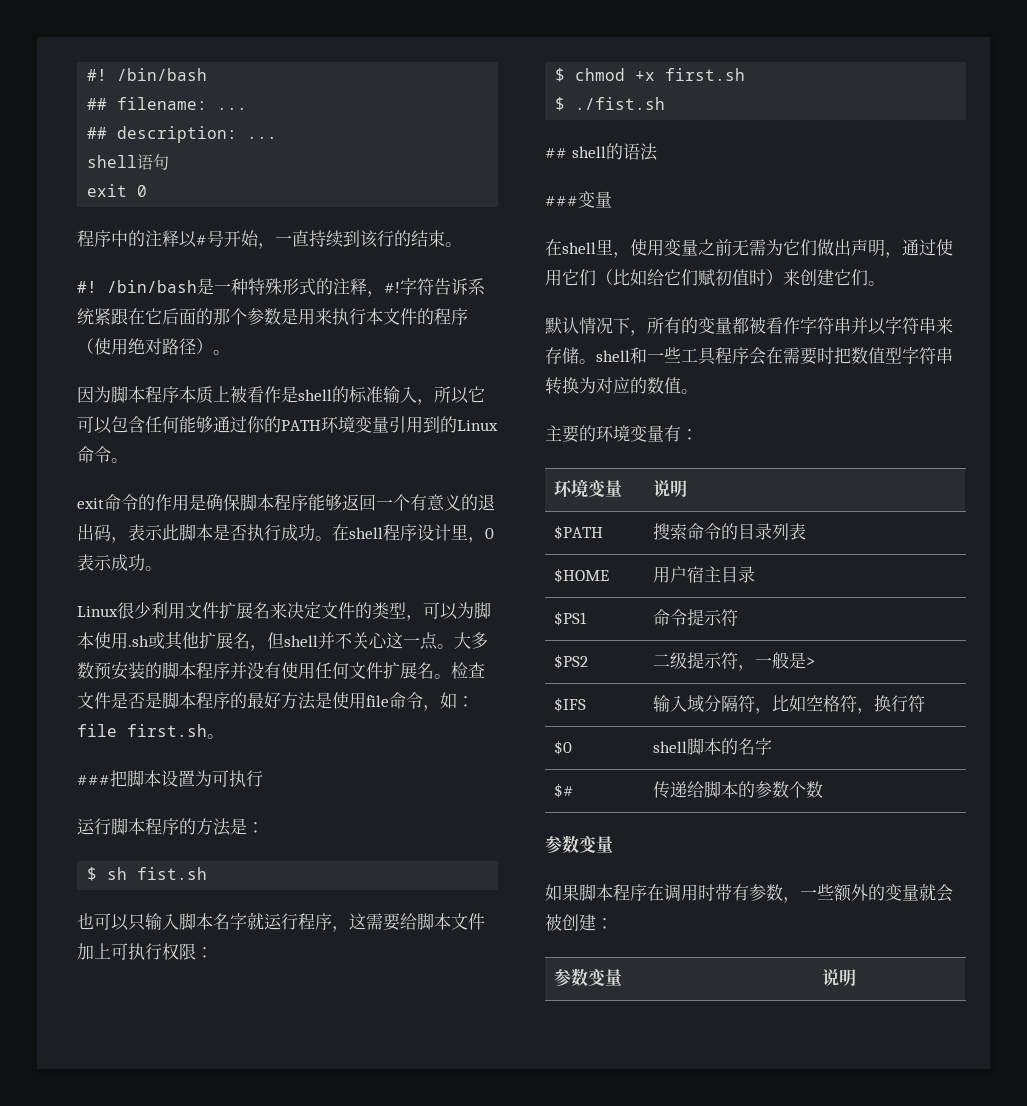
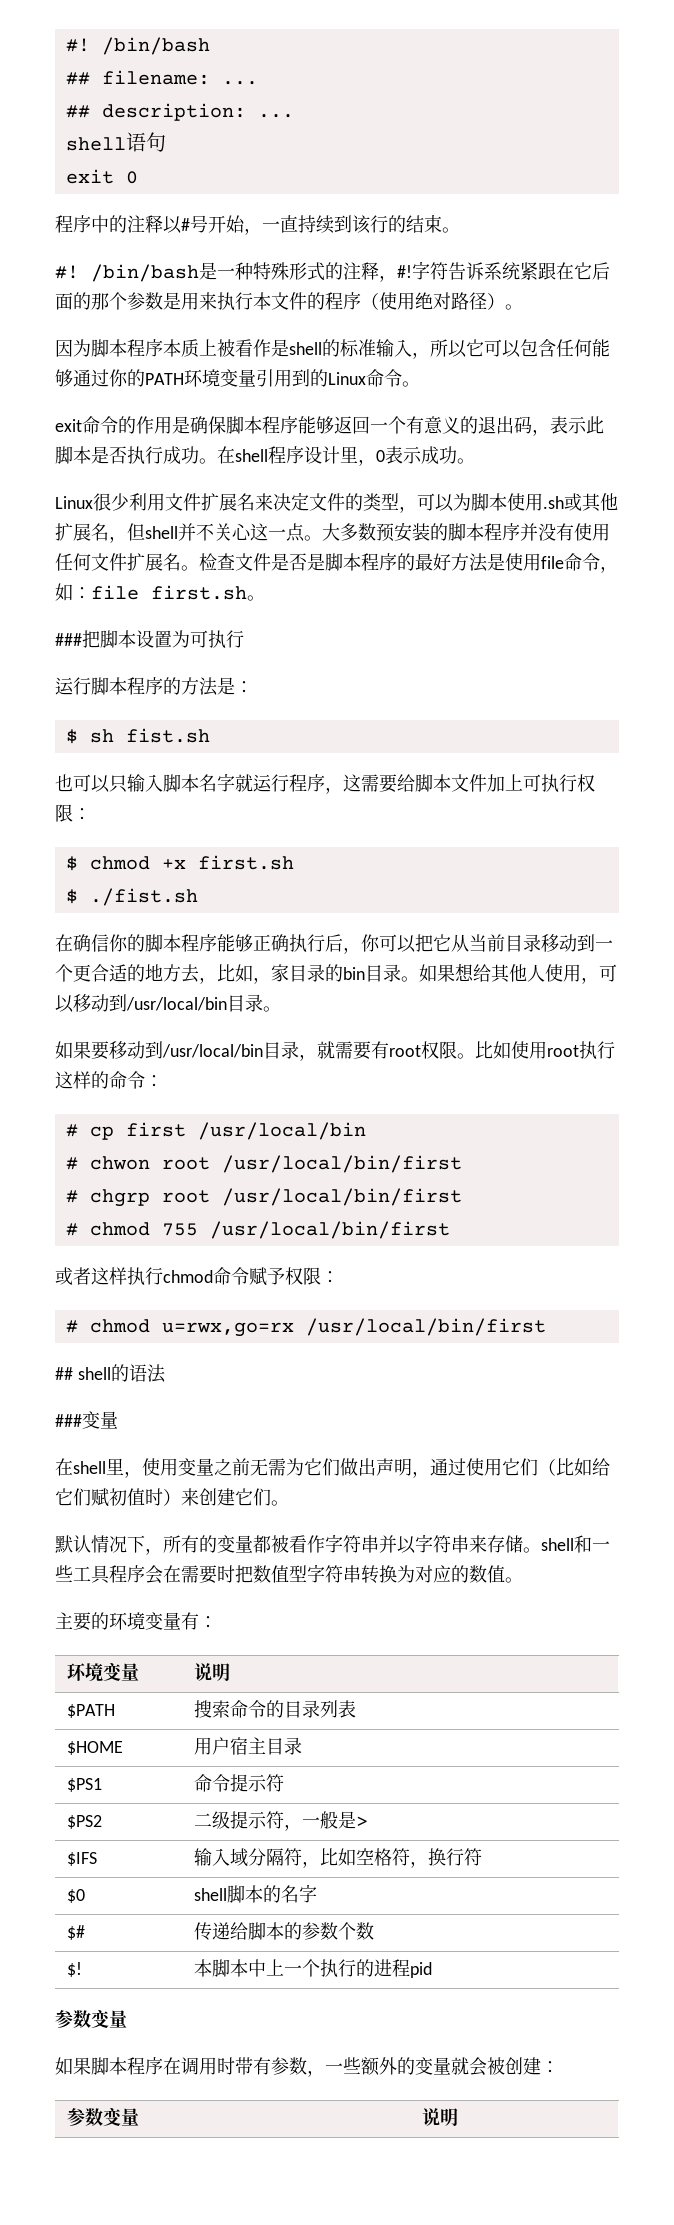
+ 在确信你的脚本程序能够正确执行后，你可以把它从当前目录移动到一个更合适的地方去，比如，家目录的bin目录。如果想给其他人使用，可以移动到/usr/local/bin目录。
+ 如果要移动到/usr/local/bin目录，就需要有root权限。比如使用root执行这样的命令：
+ # cp first /usr/local/bin
+ # chwon root /usr/local/bin/first
+ # chgrp root /usr/local/bin/first
+ # chmod 755 /usr/local/bin/first
+ 或者这样执行chmod命令赋予权限：
+ # chmod u=rwx,go=rx /usr/local/bin/first
+ $! | 本脚本中上一个执行的进程pid

